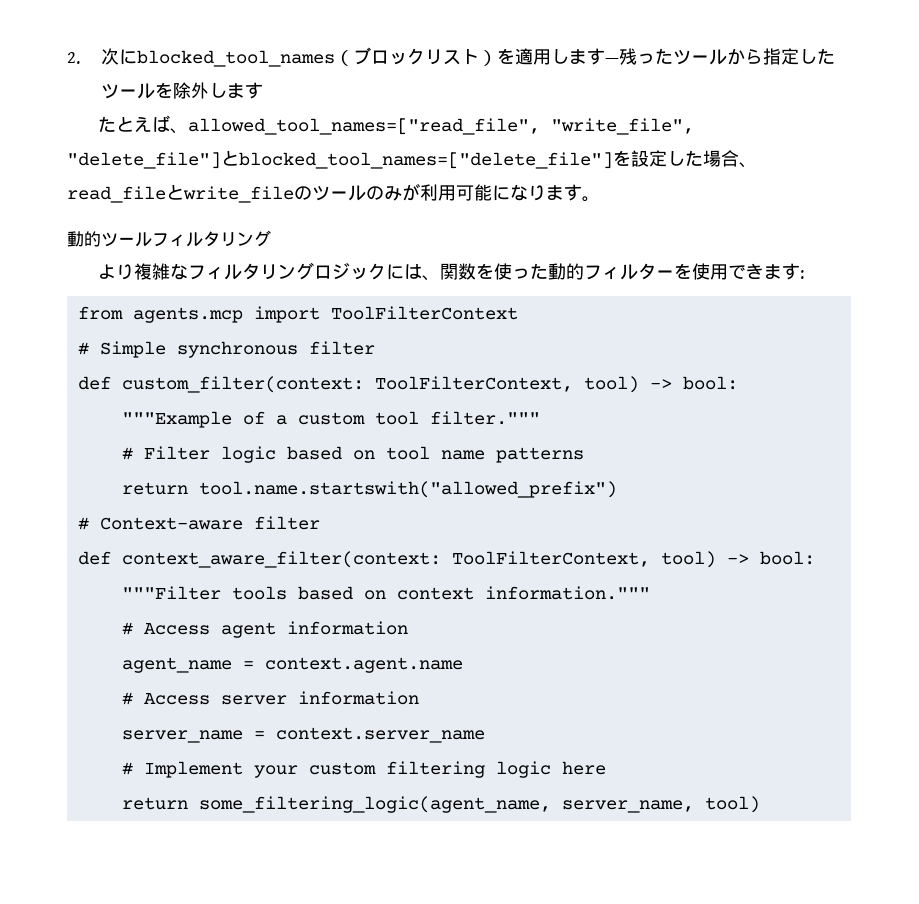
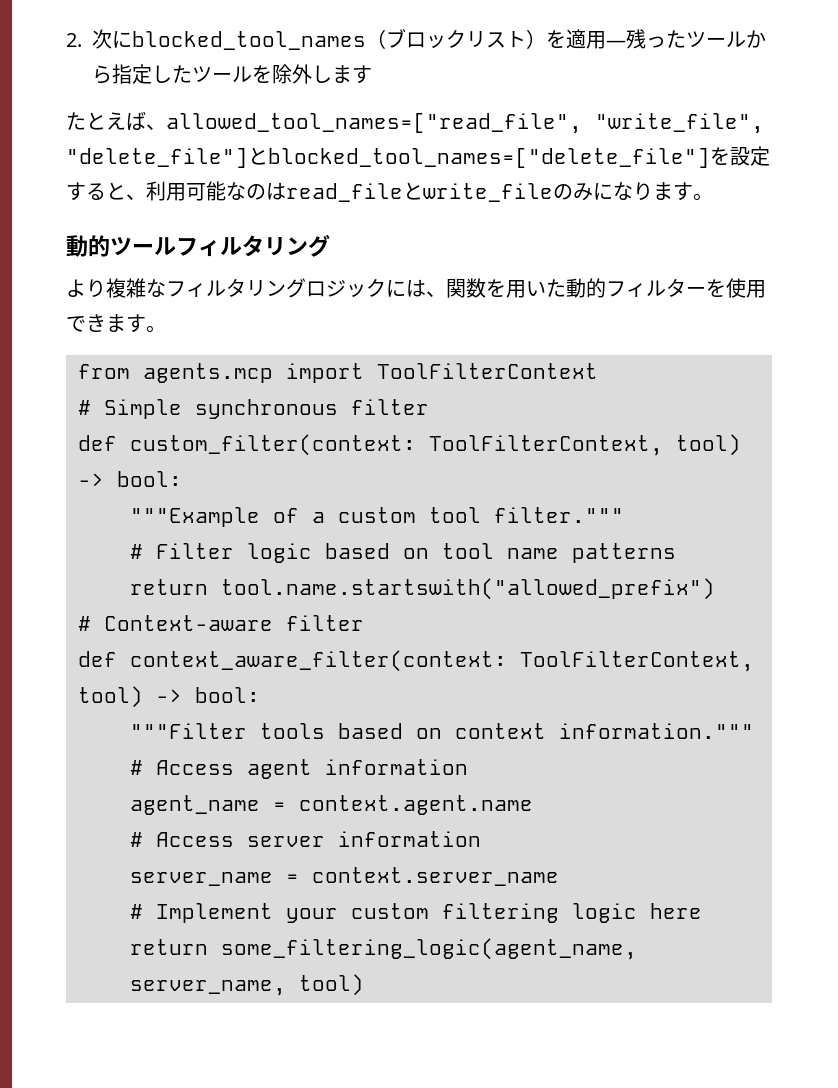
- 2.次にblocked_tool_names（ブロックリスト）を適用します—残ったツールから指定したツールを除外します
+ 2.次にblocked_tool_names（ブロックリスト）を適用—残ったツールから指定したツールを除外します
- たとえば、allowed_tool_names=["read_file", "write_file", "delete_file"]とblocked_tool_names=["delete_file"]を設定した場合、read_fileとwrite_fileのツールのみが利用可能になります。
+ たとえば、allowed_tool_names=["read_file", "write_file", "delete_file"]とblocked_tool_names=["delete_file"]を設定すると、利用可能なのはread_fileとwrite_fileのみになります。
- より複雑なフィルタリングロジックには、関数を使った動的フィルターを使用できます:
+ より複雑なフィルタリングロジックには、関数を用いた動的フィルターを使用できます。

